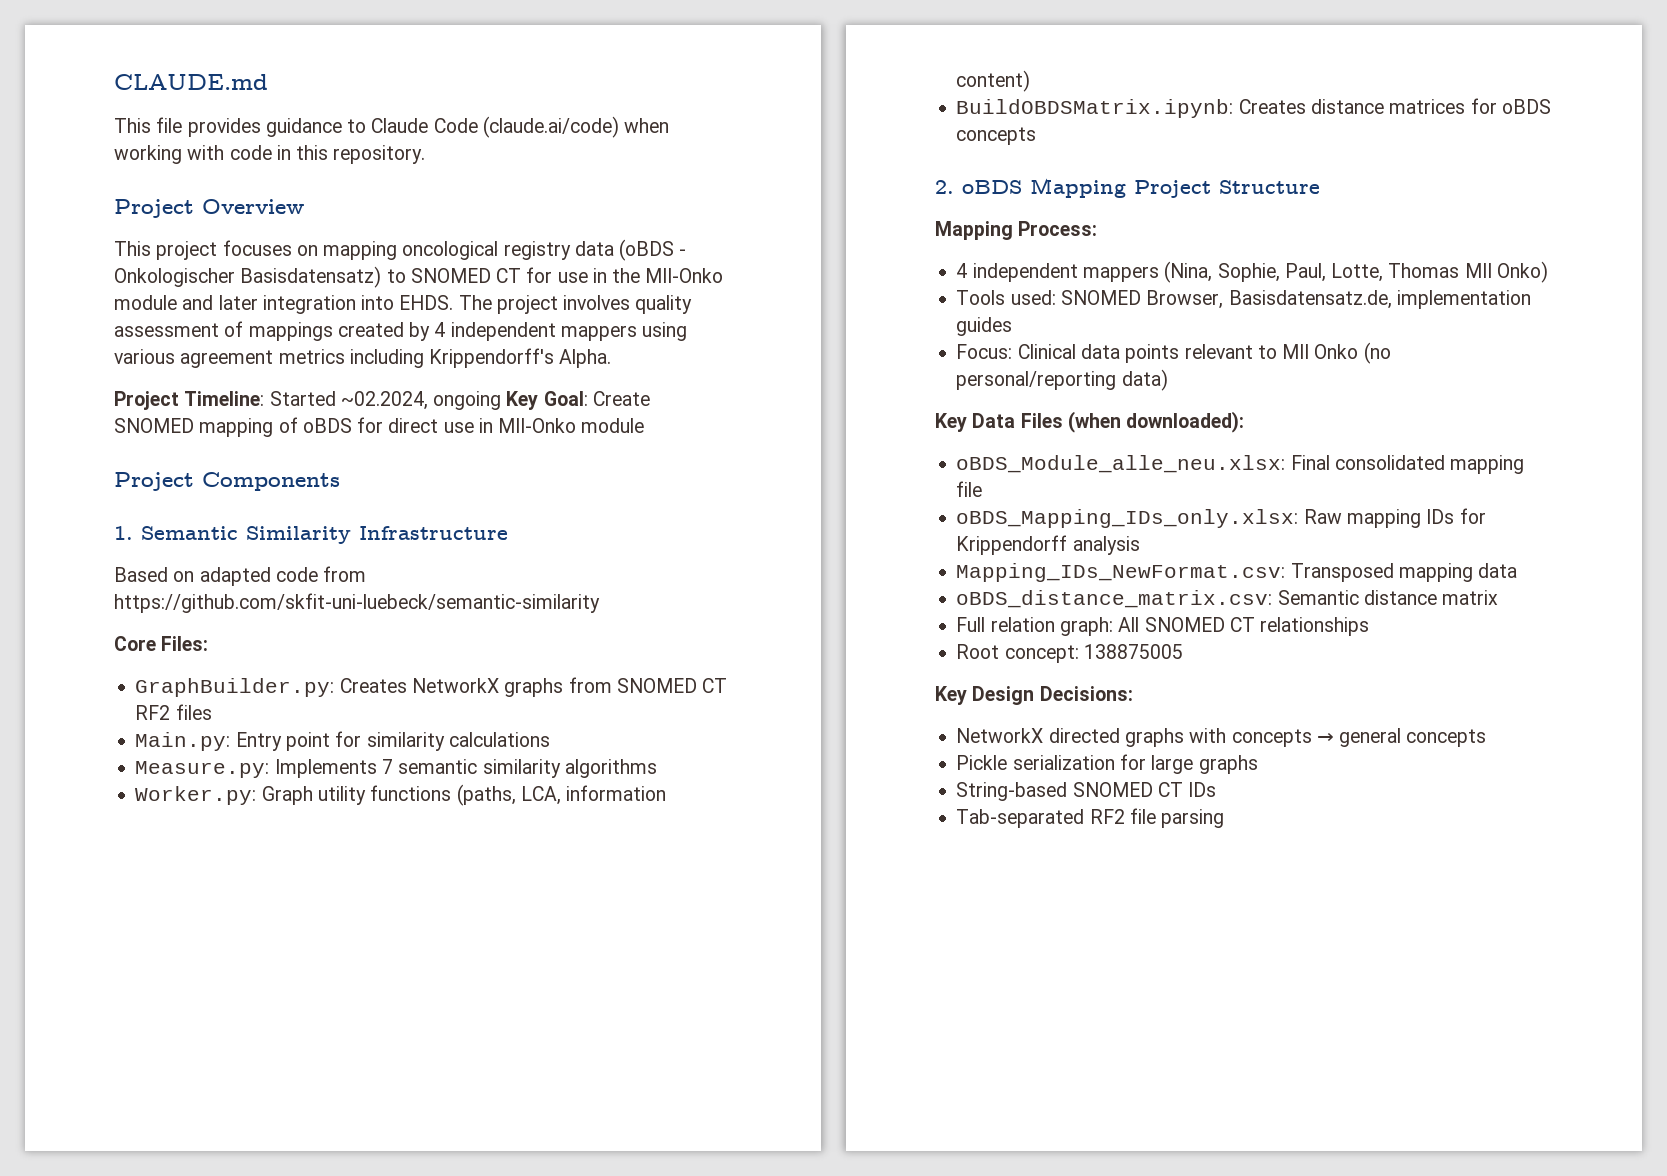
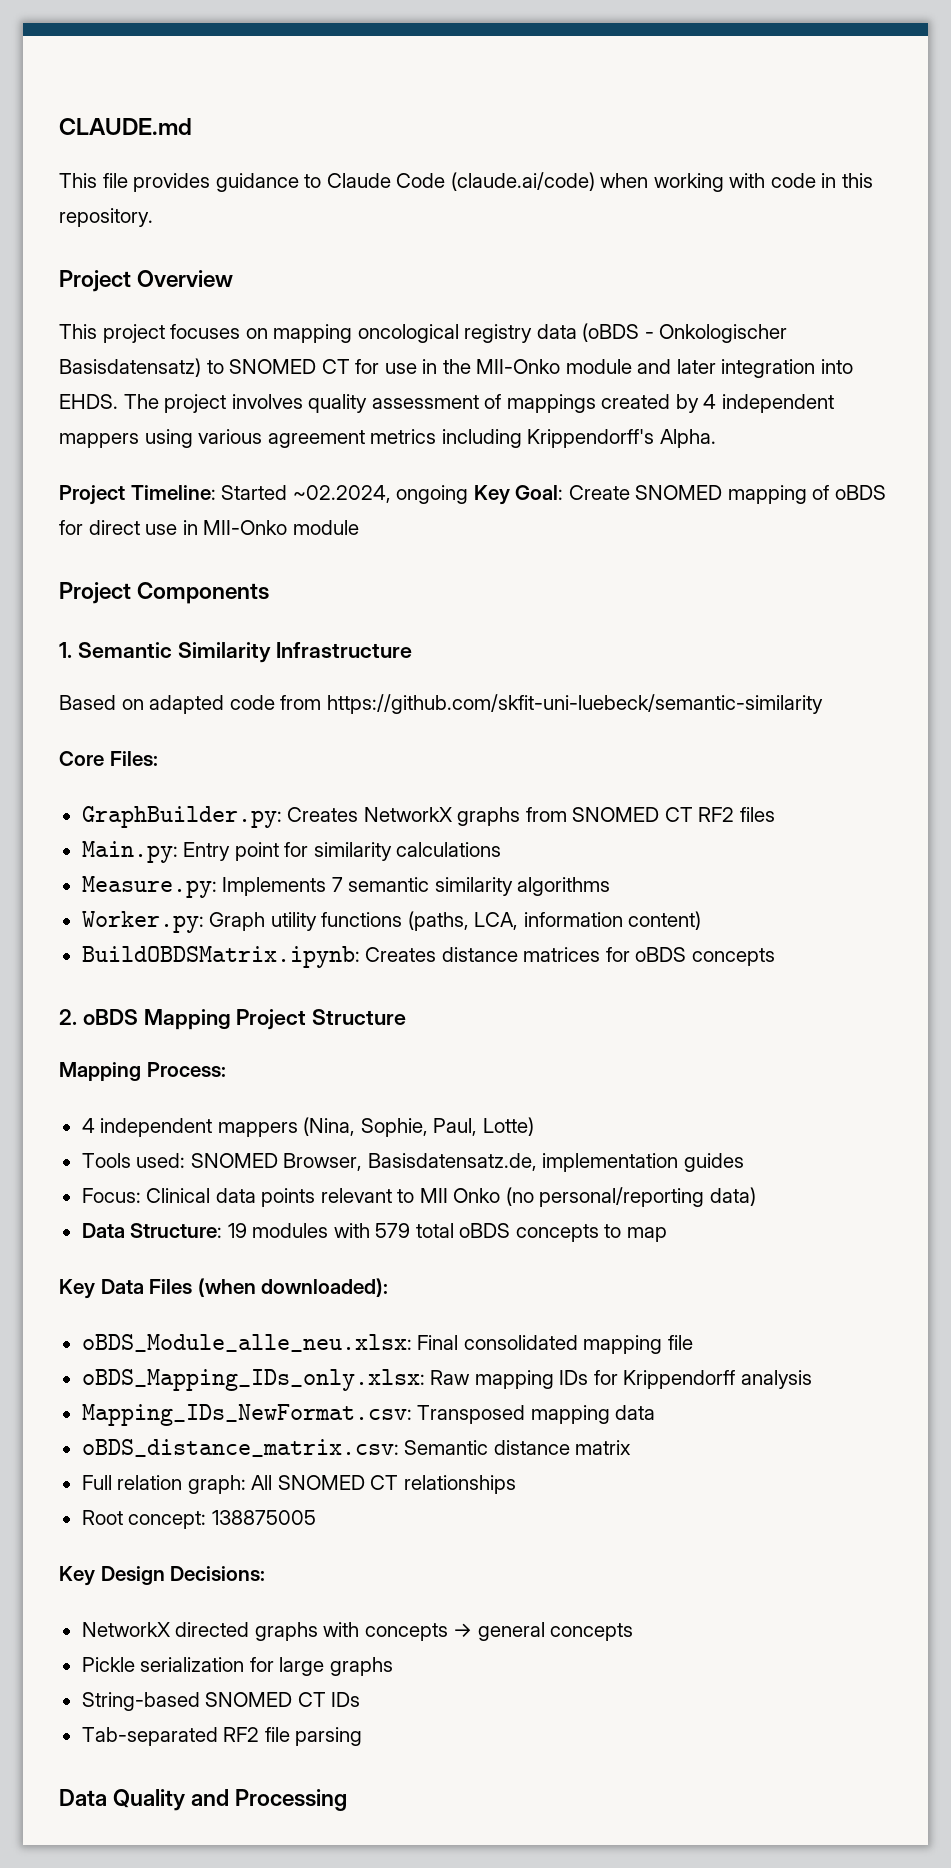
- 4 independent mappers (Nina, Sophie, Paul, Lotte, Thomas MII Onko)
+ 4 independent mappers (Nina, Sophie, Paul, Lotte)
+ Data Structure: 19 modules with 579 total oBDS concepts to map
+ Data Quality and Processing

